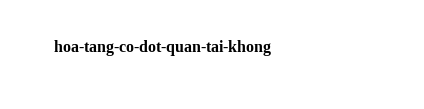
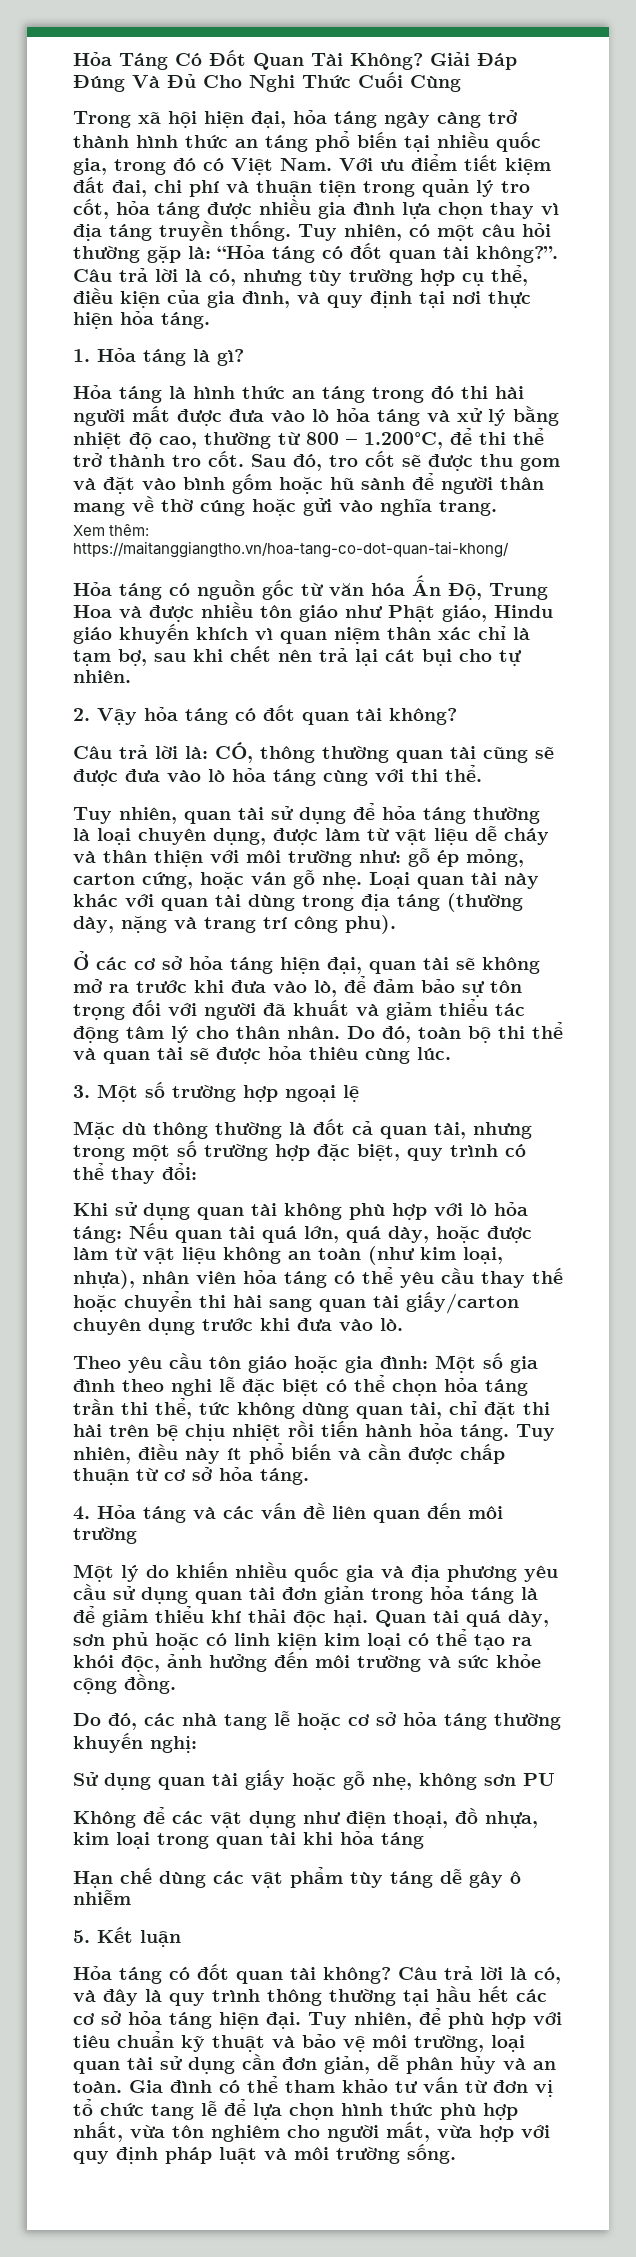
- hoa-tang-co-dot-quan-tai-khong
+ Hỏa Táng Có Đốt Quan Tài Không? Giải Đáp Đúng Và Đủ Cho Nghi Thức Cuối Cùng
+ Trong xã hội hiện đại, hỏa táng ngày càng trở thành hình thức an táng phổ biến tại nhiều quốc gia, trong đó có Việt Nam. Với ưu điểm tiết kiệm đất đai, chi phí và thuận tiện trong quản lý tro cốt, hỏa táng được nhiều gia đình lựa chọn thay vì địa táng truyền thống. Tuy nhiên, có một câu hỏi thường gặp là: “Hỏa táng có đốt quan tài không?”. Câu trả lời là có, nhưng tùy trường hợp cụ thể, điều kiện của gia đình, và quy định tại nơi thực hiện hỏa táng.
+ 1. Hỏa táng là gì?
+ Hỏa táng là hình thức an táng trong đó thi hài người mất được đưa vào lò hỏa táng và xử lý bằng nhiệt độ cao, thường từ 800 – 1.200°C, để thi thể trở thành tro cốt. Sau đó, tro cốt sẽ được thu gom và đặt vào bình gốm hoặc hũ sành để người thân mang về thờ cúng hoặc gửi vào nghĩa trang.
+ Xem thêm: https://maitanggiangtho.vn/hoa-tang-co-dot-quan-tai-khong/
+ Hỏa táng có nguồn gốc từ văn hóa Ấn Độ, Trung Hoa và được nhiều tôn giáo như Phật giáo, Hindu giáo khuyến khích vì quan niệm thân xác chỉ là tạm bợ, sau khi chết nên trả lại cát bụi cho tự nhiên.
+ 2. Vậy hỏa táng có đốt quan tài không?
+ Câu trả lời là: CÓ, thông thường quan tài cũng sẽ được đưa vào lò hỏa táng cùng với thi thể.
+ Tuy nhiên, quan tài sử dụng để hỏa táng thường là loại chuyên dụng, được làm từ vật liệu dễ cháy và thân thiện với môi trường như: gỗ ép mỏng, carton cứng, hoặc ván gỗ nhẹ. Loại quan tài này khác với quan tài dùng trong địa táng (thường dày, nặng và trang trí công phu).
+ Ở các cơ sở hỏa táng hiện đại, quan tài sẽ không mở ra trước khi đưa vào lò, để đảm bảo sự tôn trọng đối với người đã khuất và giảm thiểu tác động tâm lý cho thân nhân. Do đó, toàn bộ thi thể và quan tài sẽ được hỏa thiêu cùng lúc.
+ 3. Một số trường hợp ngoại lệ
+ Mặc dù thông thường là đốt cả quan tài, nhưng trong một số trường hợp đặc biệt, quy trình có thể thay đổi:
+ Khi sử dụng quan tài không phù hợp với lò hỏa táng: Nếu quan tài quá lớn, quá dày, hoặc được làm từ vật liệu không an toàn (như kim loại, nhựa), nhân viên hỏa táng có thể yêu cầu thay thế hoặc chuyển thi hài sang quan tài giấy/carton chuyên dụng trước khi đưa vào lò.
+ Theo yêu cầu tôn giáo hoặc gia đình: Một số gia đình theo nghi lễ đặc biệt có thể chọn hỏa táng trần thi thể, tức không dùng quan tài, chỉ đặt thi hài trên bệ chịu nhiệt rồi tiến hành hỏa táng. Tuy nhiên, điều này ít phổ biến và cần được chấp thuận từ cơ sở hỏa táng.
+ 4. Hỏa táng và các vấn đề liên quan đến môi trường
+ Một lý do khiến nhiều quốc gia và địa phương yêu cầu sử dụng quan tài đơn giản trong hỏa táng là để giảm thiểu khí thải độc hại. Quan tài quá dày, sơn phủ hoặc có linh kiện kim loại có thể tạo ra khói độc, ảnh hưởng đến môi trường và sức khỏe cộng đồng.
+ Do đó, các nhà tang lễ hoặc cơ sở hỏa táng thường khuyến nghị:
+ Sử dụng quan tài giấy hoặc gỗ nhẹ, không sơn PU
+ Không để các vật dụng như điện thoại, đồ nhựa, kim loại trong quan tài khi hỏa táng
+ Hạn chế dùng các vật phẩm tùy táng dễ gây ô nhiễm
+ 5. Kết luận
+ Hỏa táng có đốt quan tài không? Câu trả lời là có, và đây là quy trình thông thường tại hầu hết các cơ sở hỏa táng hiện đại. Tuy nhiên, để phù hợp với tiêu chuẩn kỹ thuật và bảo vệ môi trường, loại quan tài sử dụng cần đơn giản, dễ phân hủy và an toàn. Gia đình có thể tham khảo tư vấn từ đơn vị tổ chức tang lễ để lựa chọn hình thức phù hợp nhất, vừa tôn nghiêm cho người mất, vừa hợp với quy định pháp luật và môi trường sống.

